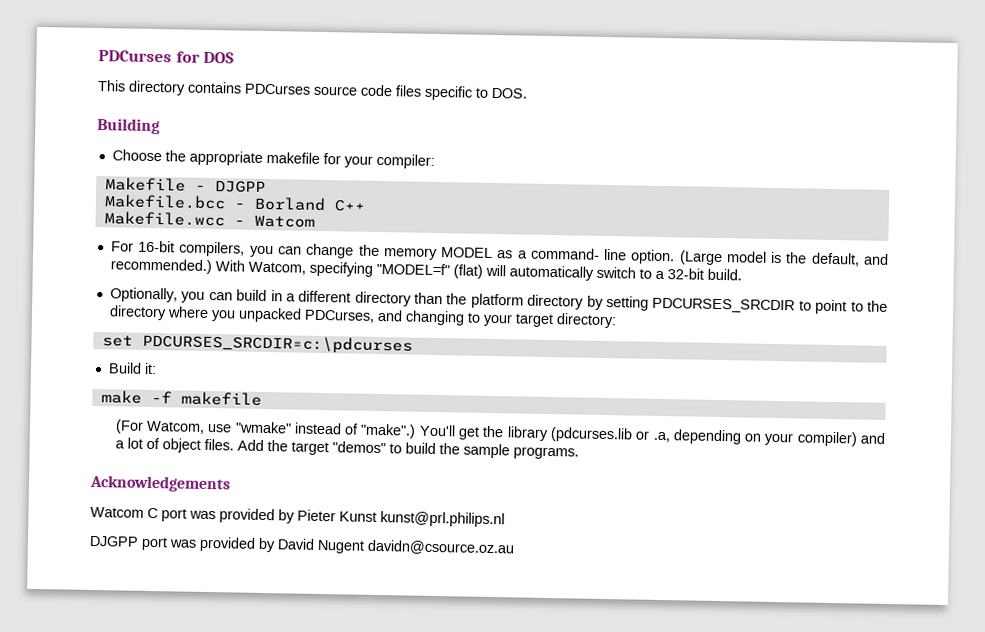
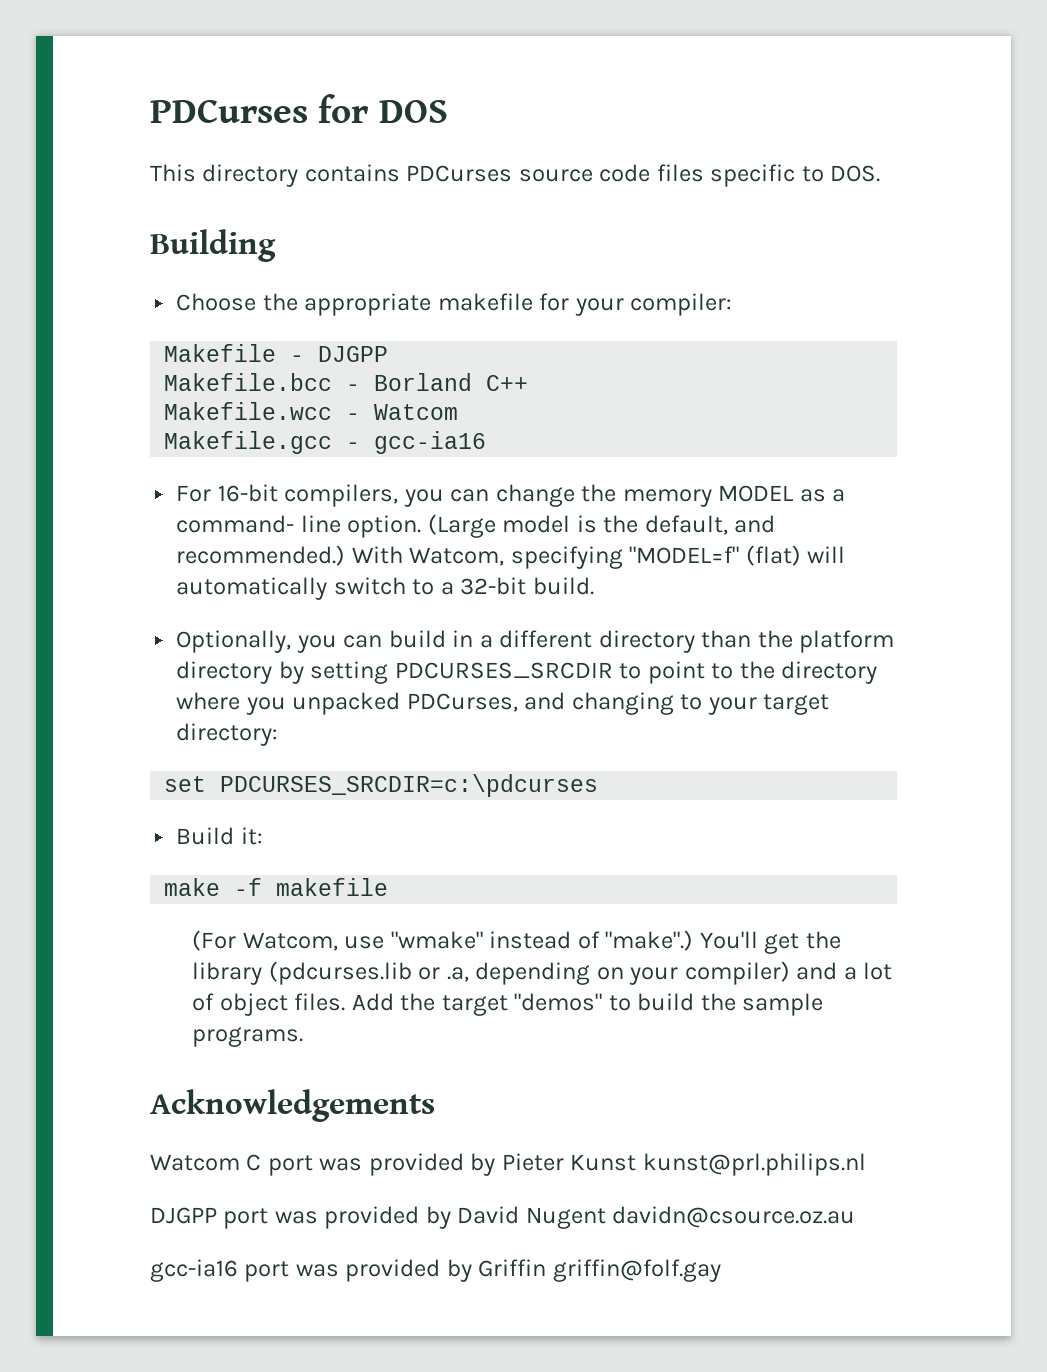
+ Makefile.gcc - gcc-ia16
+ gcc-ia16 port was provided by Griffin griffin@folf.gay

